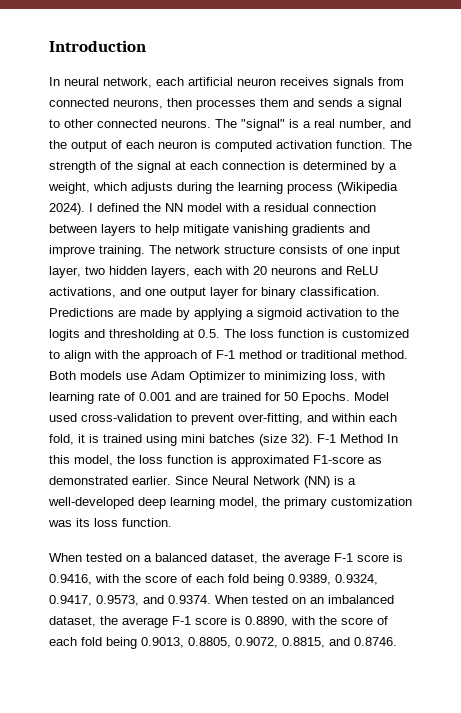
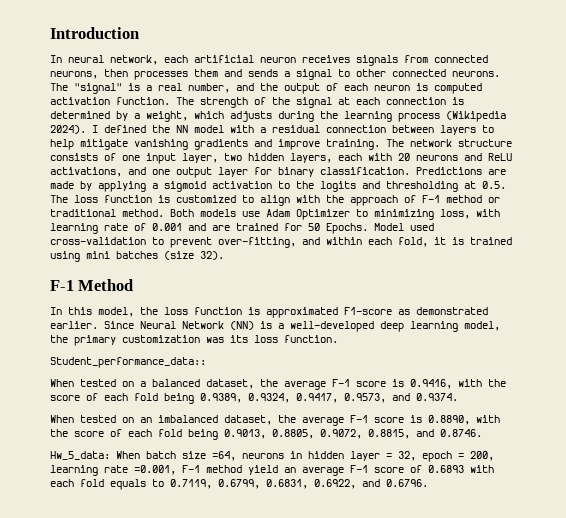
- Model used cross-validation to prevent over-fitting, and within each fold, it is trained using mini batches (size 32). F-1 Method In this model, the loss function is approximated F1-score as demonstrated earlier.
+ Model used cross-validation to prevent over-fitting, and within each fold, it is trained using mini batches (size 32).
+ F-1 Method
+ In this model, the loss function is approximated F1-score as demonstrated earlier.
+ Student_performance_data::
- When tested on a balanced dataset, the average F-1 score is 0.9416, with the score of each fold being 0.9389, 0.9324, 0.9417, 0.9573, and 0.9374. When tested on an imbalanced dataset, the average F-1 score is 0.8890, with the score of each fold being 0.9013, 0.8805, 0.9072, 0.8815, and 0.8746.
+ When tested on a balanced dataset, the average F-1 score is 0.9416, with the score of each fold being 0.9389, 0.9324, 0.9417, 0.9573, and 0.9374.
+ When tested on an imbalanced dataset, the average F-1 score is 0.8890, with the score of each fold being 0.9013, 0.8805, 0.9072, 0.8815, and 0.8746.
+ Hw_5_data: When batch size =64, neurons in hidden layer = 32, epoch = 200, learning rate =0.001, F-1 method yield an average F-1 score of 0.6893 with each fold equals to 0.7119, 0.6799, 0.6831, 0.6922, and 0.6796.

